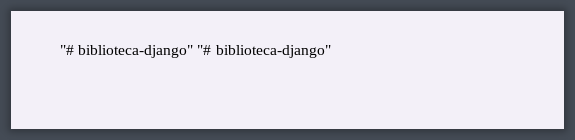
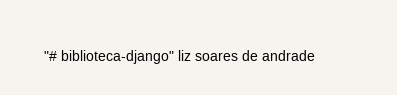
- "# biblioteca-django" "# biblioteca-django"
+ "# biblioteca-django" liz soares de andrade

